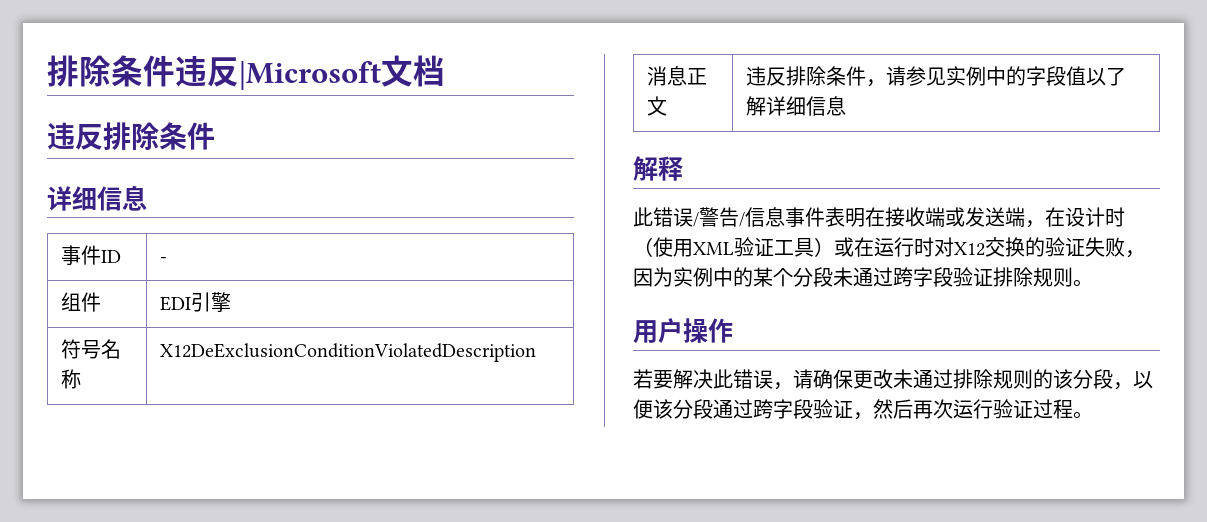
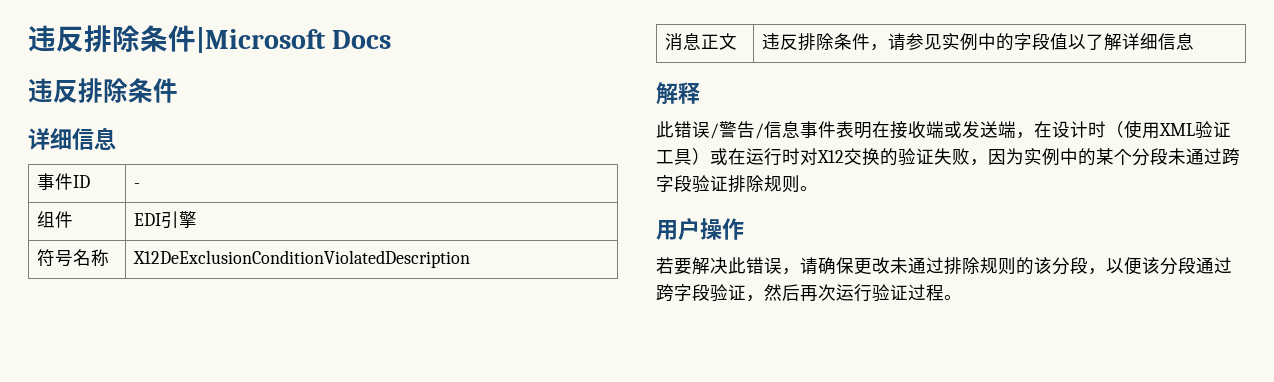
- 排除条件违反|Microsoft文档
+ 违反排除条件|Microsoft Docs

